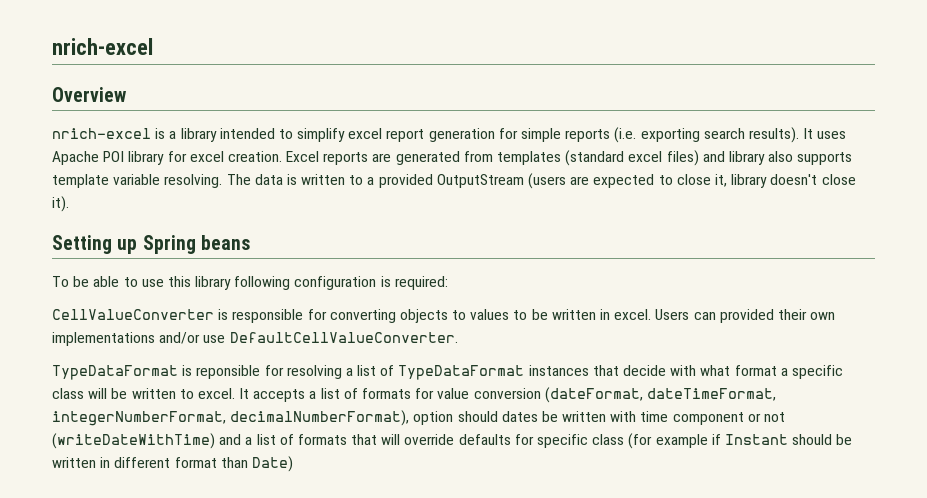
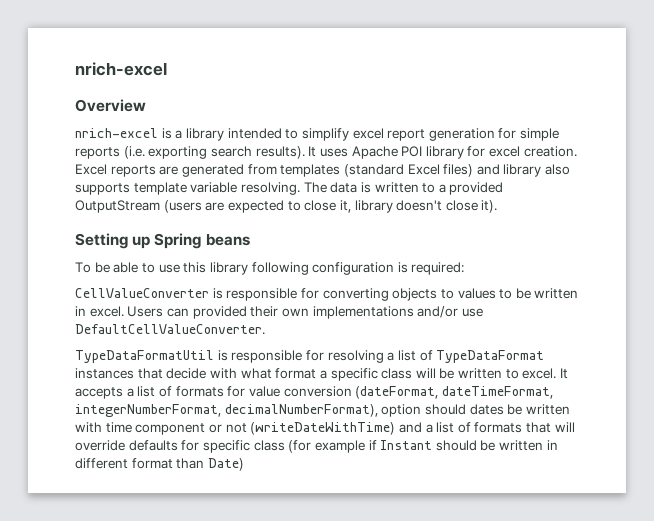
- Excel reports are generated from templates (standard excel files) and library also supports template variable resolving.
+ Excel reports are generated from templates (standard Excel files) and library also supports template variable resolving.
- TypeDataFormat is reponsible for resolving a list of TypeDataFormat instances that decide with what format a specific class will be written to excel.
+ TypeDataFormatUtil is responsible for resolving a list of TypeDataFormat instances that decide with what format a specific class will be written to excel.

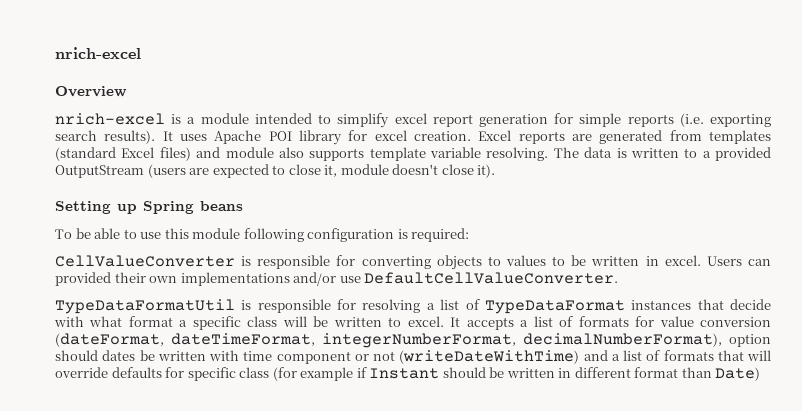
- nrich-excel is a library intended to simplify excel report generation for simple reports (i.e. exporting search results).
+ nrich-excel is a module intended to simplify excel report generation for simple reports (i.e. exporting search results).
- Excel reports are generated from templates (standard Excel files) and library also supports template variable resolving.
+ Excel reports are generated from templates (standard Excel files) and module also supports template variable resolving.
- The data is written to a provided OutputStream (users are expected to close it, library doesn't close it).
+ The data is written to a provided OutputStream (users are expected to close it, module doesn't close it).
- To be able to use this library following configuration is required:
+ To be able to use this module following configuration is required:

